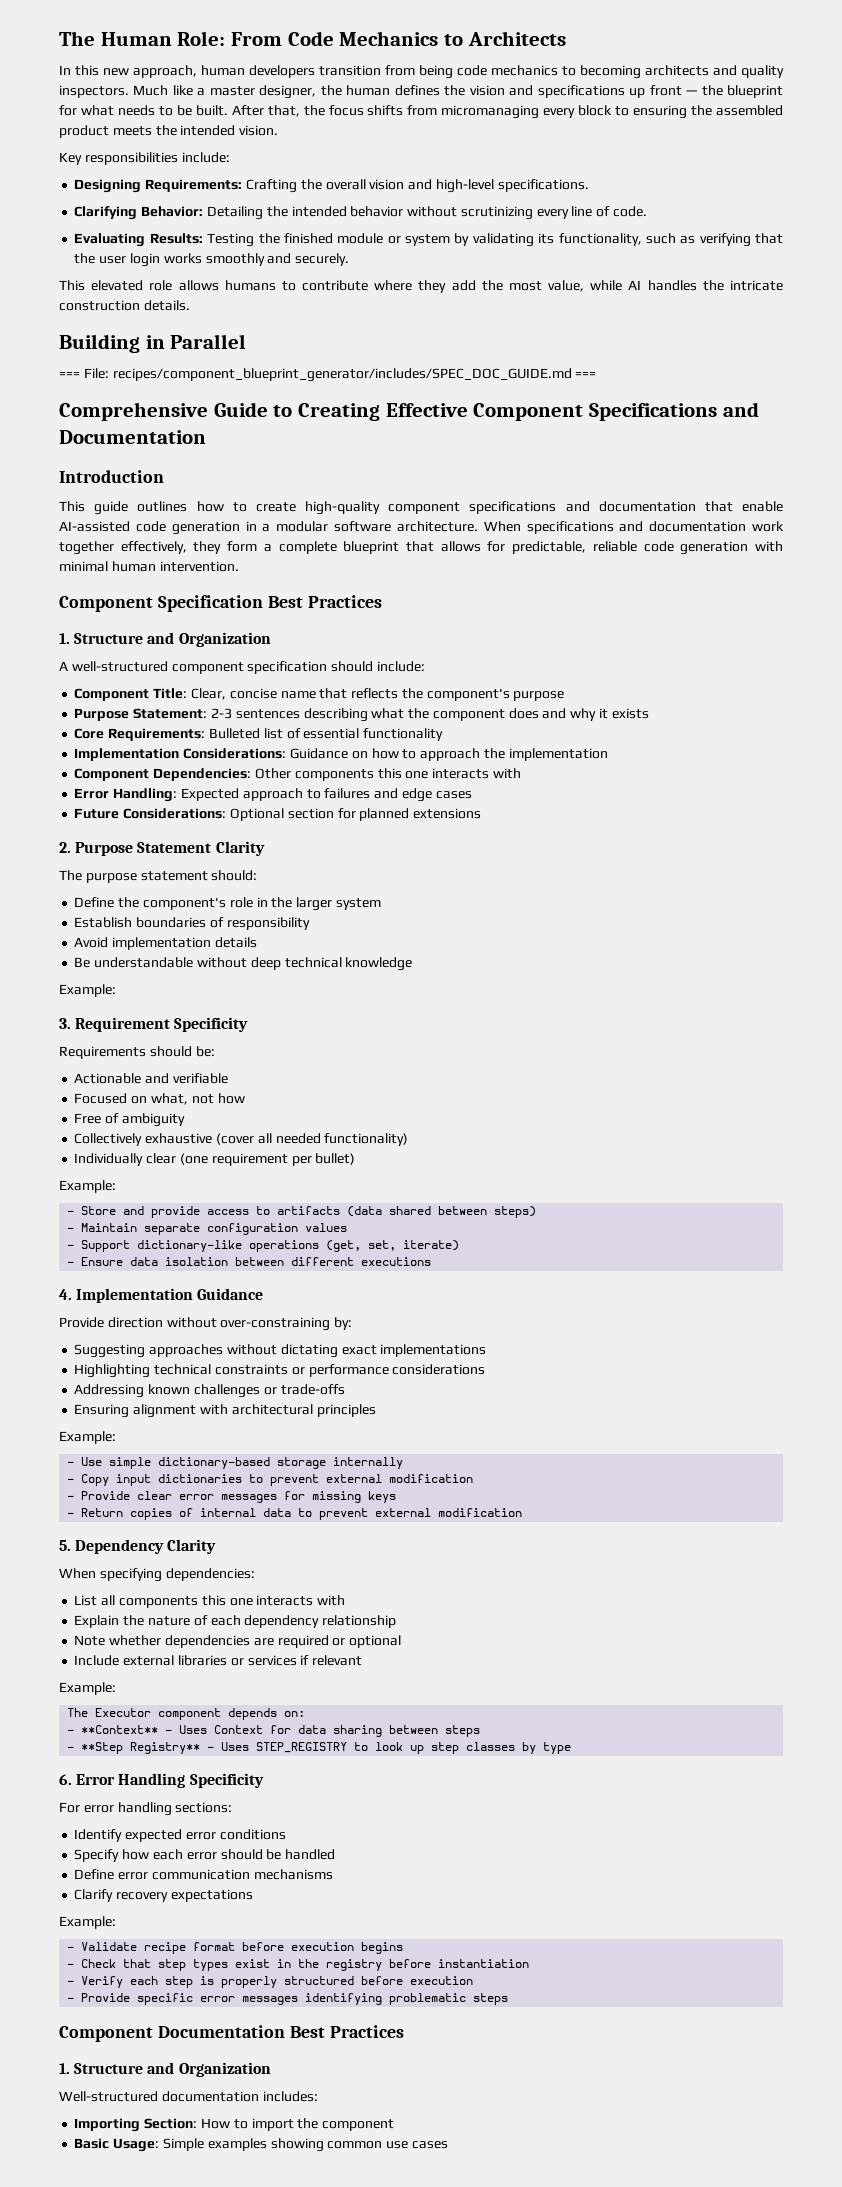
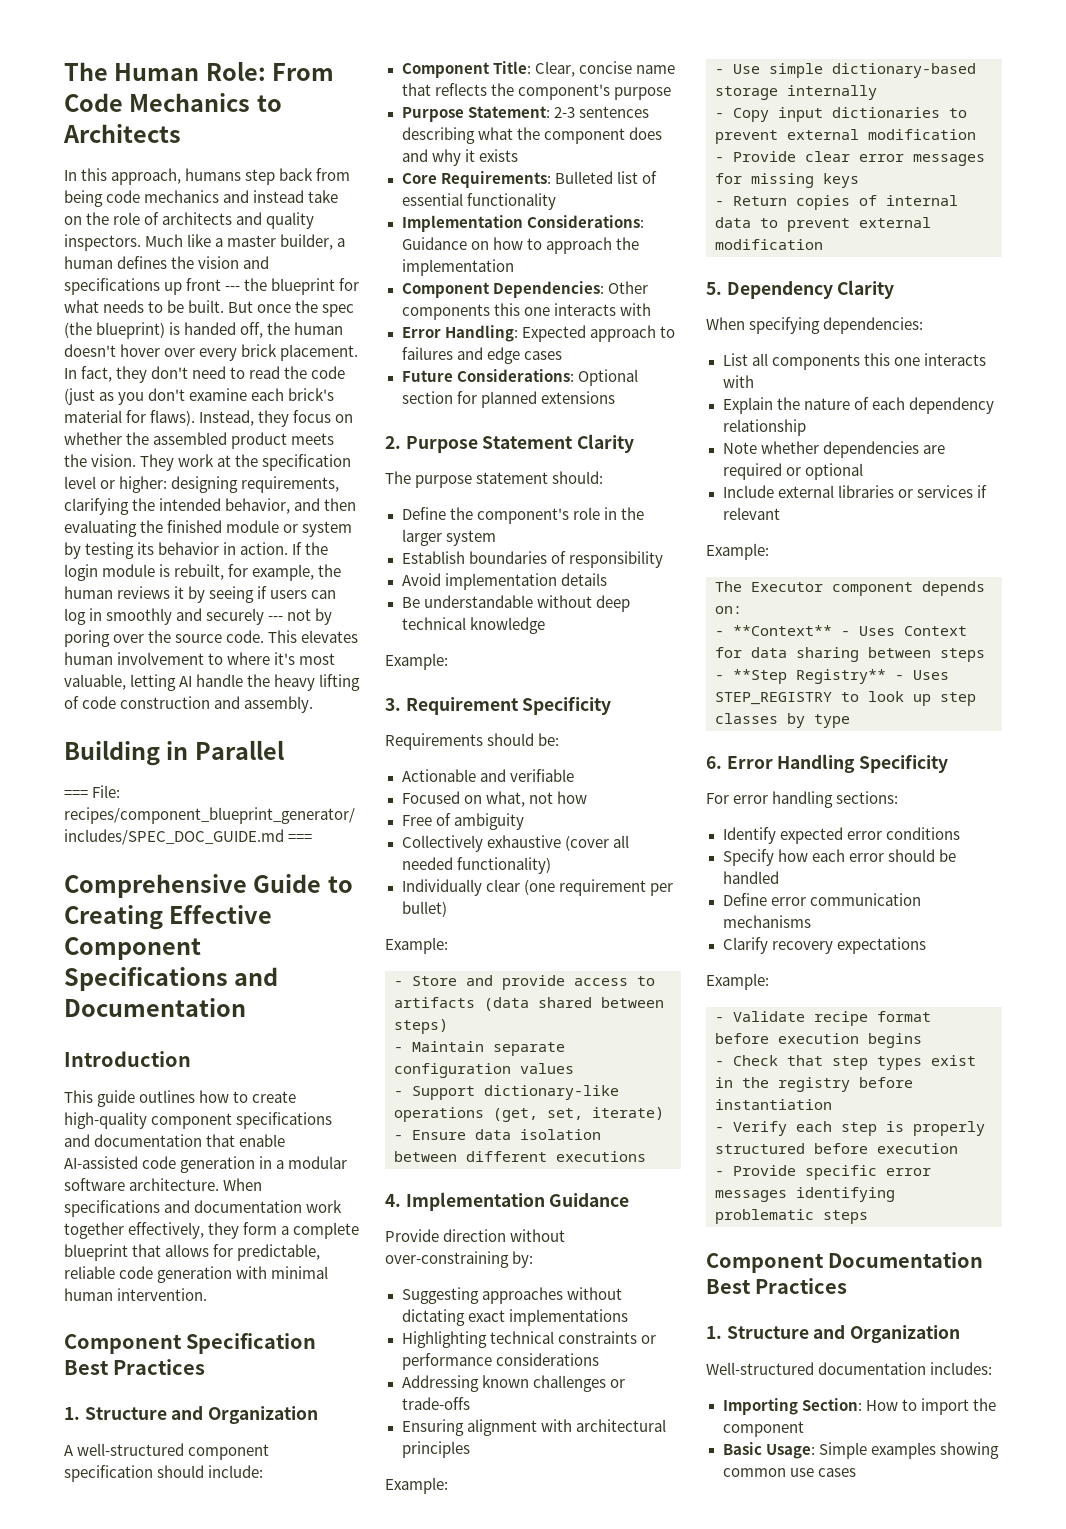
- In this new approach, human developers transition from being code mechanics to becoming architects and quality inspectors.
+ In this approach, humans step back from being code mechanics and instead take on the role of architects and quality inspectors.
- Much like a master designer, the human defines the vision and specifications up front — the blueprint for what needs to be built.
+ Much like a master builder, a human defines the vision and specifications up front --- the blueprint for what needs to be built.
- After that, the focus shifts from micromanaging every block to ensuring the assembled product meets the intended vision.
- Key responsibilities include:
- Designing Requirements: Crafting the overall vision and high-level specifications.
- Clarifying Behavior: Detailing the intended behavior without scrutinizing every line of code.
- Evaluating Results: Testing the finished module or system by validating its functionality, such as verifying that the user login works smoothly and securely.
- This elevated role allows humans to contribute where they add the most value, while AI handles the intricate construction details.
+ But once the spec (the blueprint) is handed off, the human doesn't hover over every brick placement. In fact, they don't need to read the code (just as you don't examine each brick's material for flaws). Instead, they focus on whether the assembled product meets the vision. They work at the specification level or higher: designing requirements, clarifying the intended behavior, and then evaluating the finished module or system by testing its behavior in action. If the login module is rebuilt, for example, the human reviews it by seeing if users can log in smoothly and securely --- not by poring over the source code. This elevates human involvement to where it's most valuable, letting AI handle the heavy lifting of code construction and assembly.

